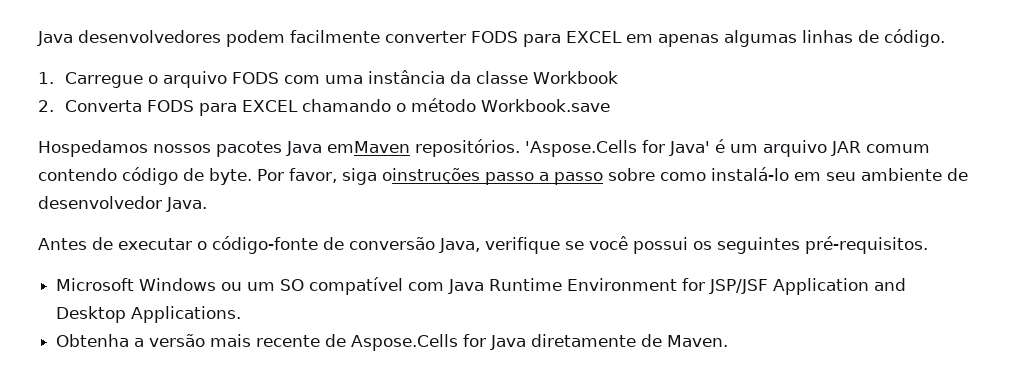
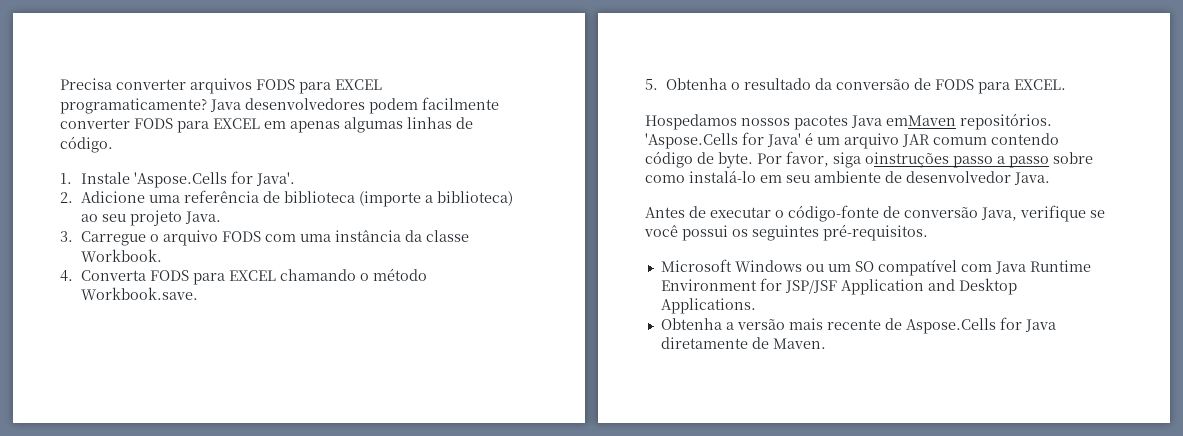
+ Precisa converter arquivos FODS para EXCEL programaticamente?
- 1. Carregue o arquivo FODS com uma instância da classe Workbook
- 2. Converta FODS para EXCEL chamando o método Workbook.save
+ 1. Instale 'Aspose.Cells for Java'.
+ 2. Adicione uma referência de biblioteca (importe a biblioteca) ao seu projeto Java.
+ 3. Carregue o arquivo FODS com uma instância da classe Workbook.
+ 4. Converta FODS para EXCEL chamando o método Workbook.save.
+ 5. Obtenha o resultado da conversão de FODS para EXCEL.

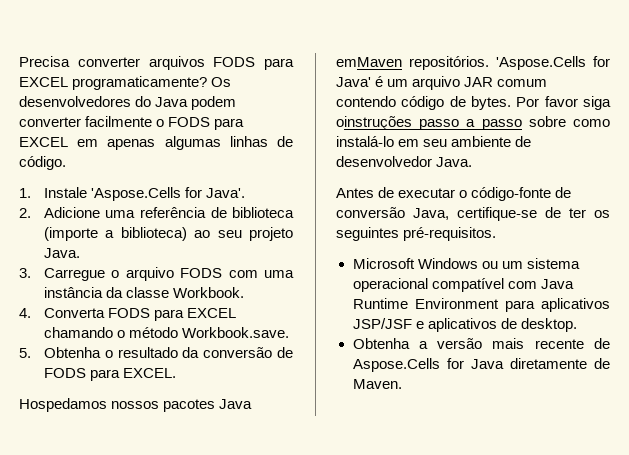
- Java desenvolvedores podem facilmente converter FODS para EXCEL em apenas algumas linhas de código.
+ Os desenvolvedores do Java podem converter facilmente o FODS para EXCEL em apenas algumas linhas de código.
- 'Aspose.Cells for Java' é um arquivo JAR comum contendo código de byte. Por favor, siga oinstruções passo a passo sobre como instalá-lo em seu ambiente de desenvolvedor Java.
+ 'Aspose.Cells for Java' é um arquivo JAR comum contendo código de bytes. Por favor siga oinstruções passo a passo sobre como instalá-lo em seu ambiente de desenvolvedor Java.
- Antes de executar o código-fonte de conversão Java, verifique se você possui os seguintes pré-requisitos.
+ Antes de executar o código-fonte de conversão Java, certifique-se de ter os seguintes pré-requisitos.
- Microsoft Windows ou um SO compatível com Java Runtime Environment for JSP/JSF Application and Desktop Applications.
+ Microsoft Windows ou um sistema operacional compatível com Java Runtime Environment para aplicativos JSP/JSF e aplicativos de desktop.

